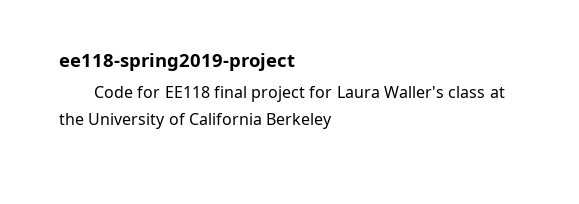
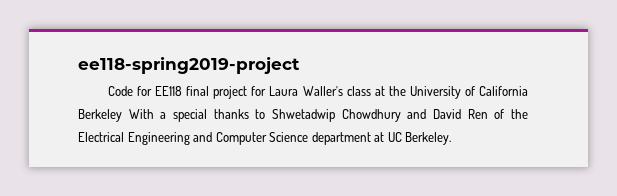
- Code for EE118 final project for Laura Waller's class at the University of California Berkeley
+ Code for EE118 final project for Laura Waller's class at the University of California Berkeley With a special thanks to Shwetadwip Chowdhury and David Ren of the Electrical Engineering and Computer Science department at UC Berkeley.

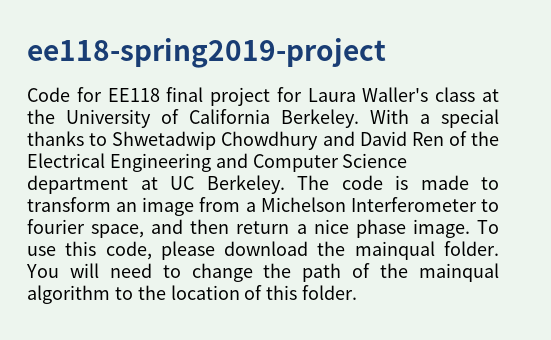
- Code for EE118 final project for Laura Waller's class at the University of California Berkeley With a special thanks to Shwetadwip Chowdhury and David Ren of the Electrical Engineering and Computer Science department at UC Berkeley.
+ Code for EE118 final project for Laura Waller's class at the University of California Berkeley. With a special thanks to Shwetadwip Chowdhury and David Ren of the Electrical Engineering and Computer Science department at UC Berkeley.
+ The code is made to transform an image from a Michelson Interferometer to fourier space, and then return a nice phase image. To use this code, please download the mainqual folder. You will need to change the path of the mainqual algorithm to the location of this folder.

